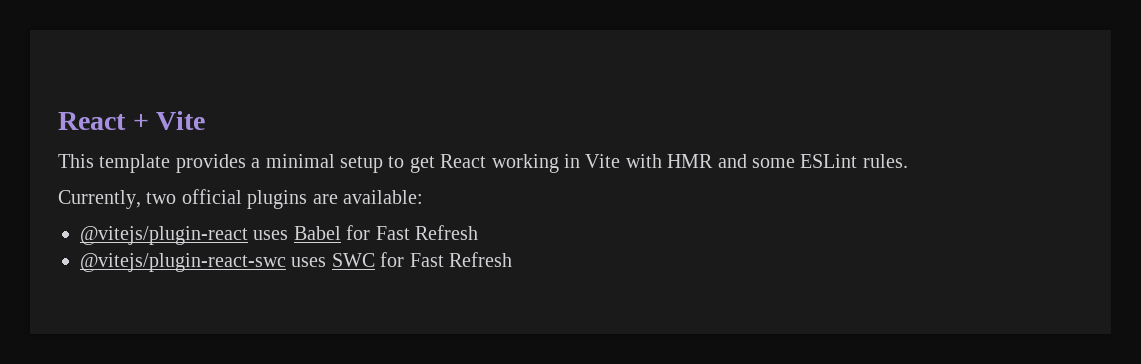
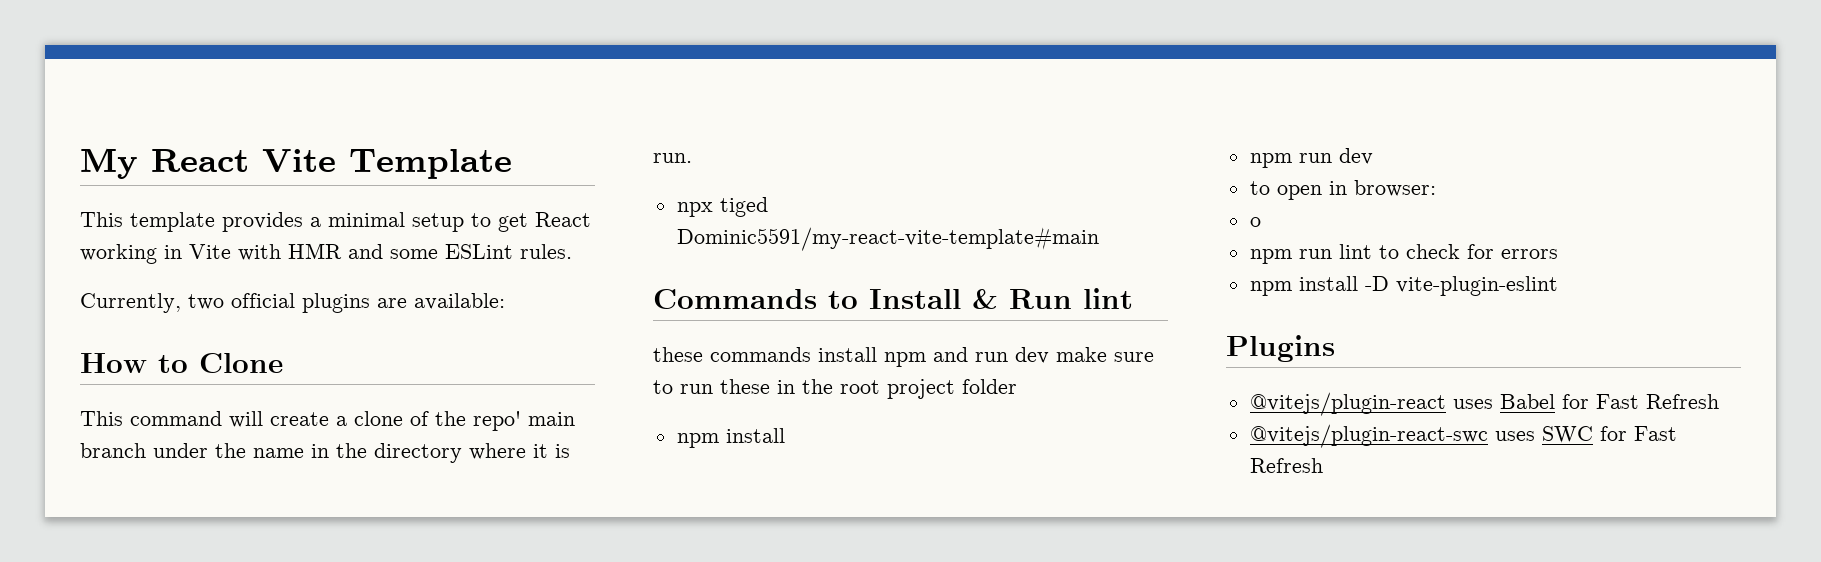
- React + Vite
+ My React Vite Template
+ How to Clone
+ This command will create a clone of the repo' main branch under the name in the directory where it is run.
+ npx tiged Dominic5591/my-react-vite-template#main
+ Commands to Install & Run lint
+ these commands install npm and run dev make sure to run these in the root project folder
+ npm install
+ npm run dev
+ to open in browser:
+ o
+ npm run lint to check for errors
+ npm install -D vite-plugin-eslint
+ Plugins

